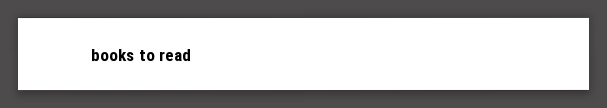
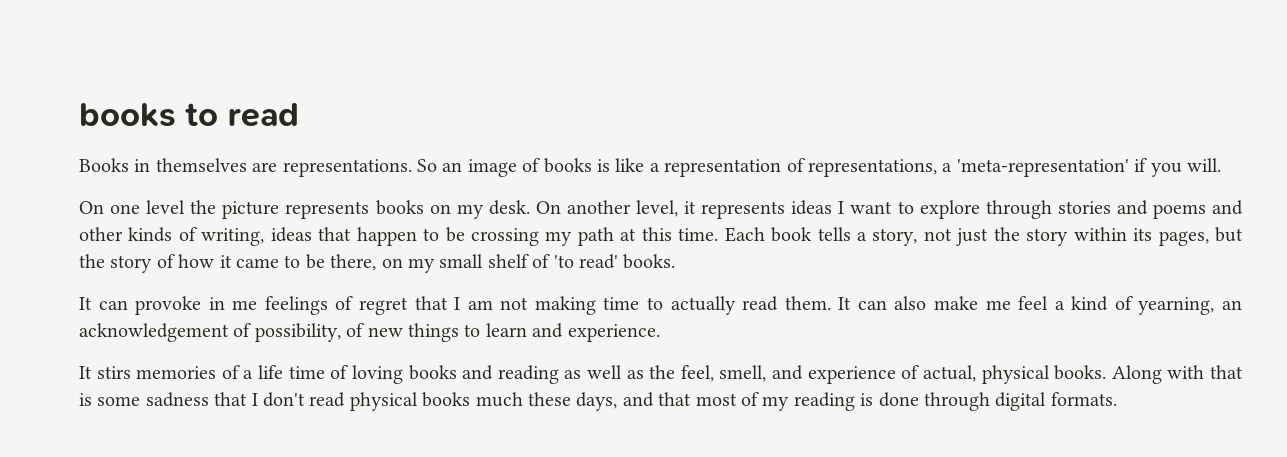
+ Books in themselves are representations. So an image of books is like a representation of representations, a 'meta-representation' if you will.
+ On one level the picture represents books on my desk. On another level, it represents ideas I want to explore through stories and poems and other kinds of writing, ideas that happen to be crossing my path at this time. Each book tells a story, not just the story within its pages, but the story of how it came to be there, on my small shelf of 'to read' books.
+ It can provoke in me feelings of regret that I am not making time to actually read them. It can also make me feel a kind of yearning, an acknowledgement of possibility, of new things to learn and experience.
+ It stirs memories of a life time of loving books and reading as well as the feel, smell, and experience of actual, physical books. Along with that is some sadness that I don't read physical books much these days, and that most of my reading is done through digital formats.

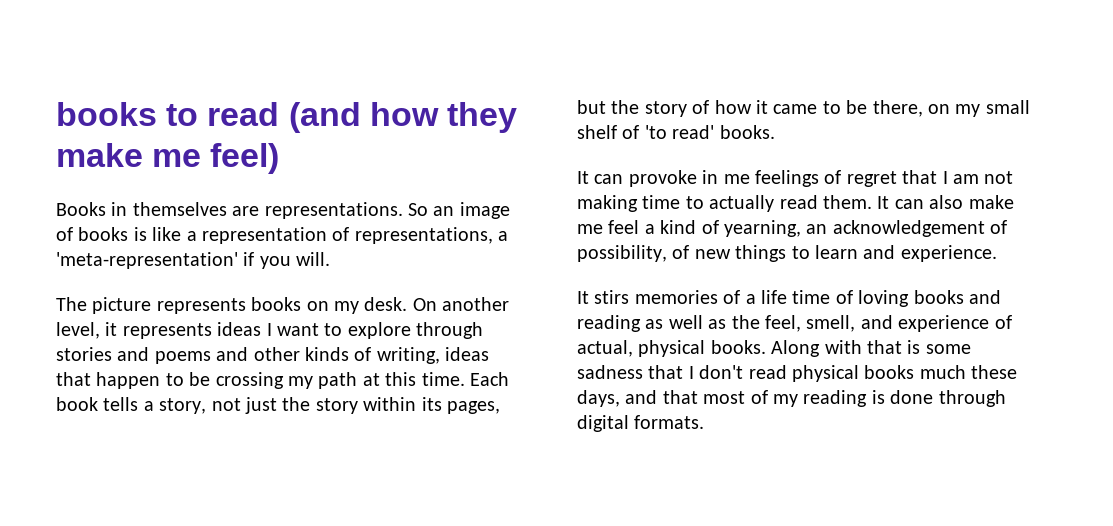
- books to read
+ books to read (and how they make me feel)
- On one level the picture represents books on my desk.
+ The picture represents books on my desk.

